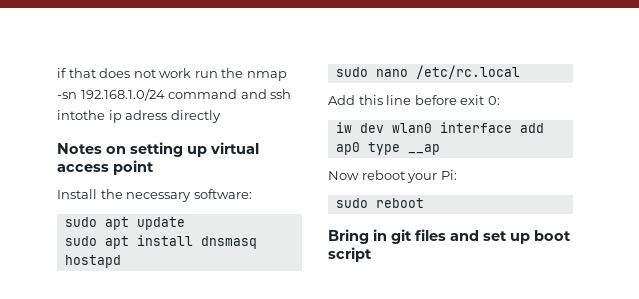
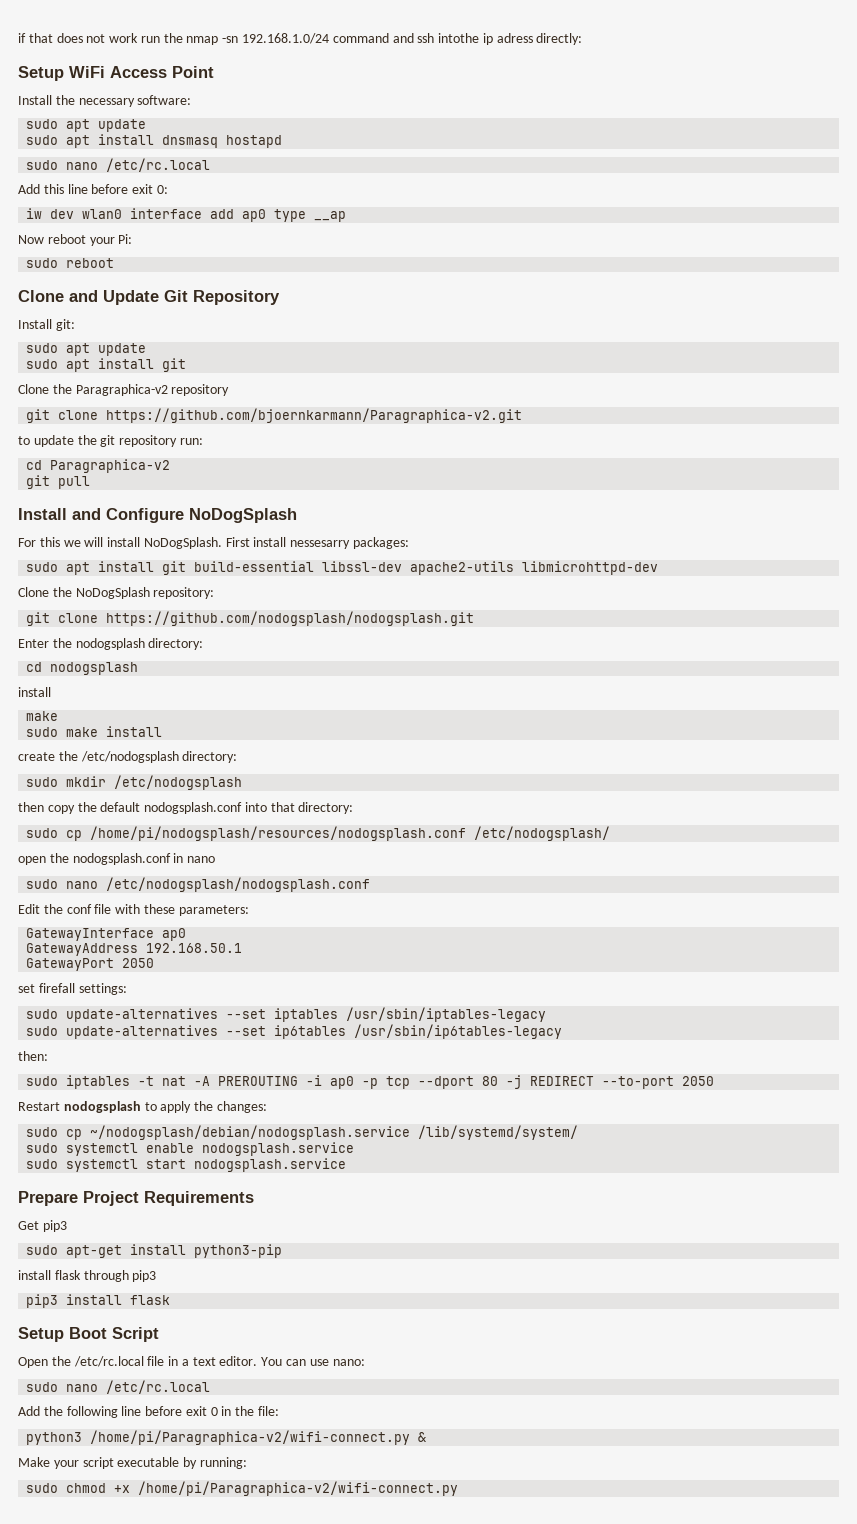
- if that does not work run the nmap -sn 192.168.1.0/24 command and ssh intothe ip adress directly
- Notes on setting up virtual access point
+ if that does not work run the nmap -sn 192.168.1.0/24 command and ssh intothe ip adress directly:
+ Setup WiFi Access Point
- Bring in git files and set up boot script
+ Clone and Update Git Repository
+ Install git:
+ sudo apt update
+ sudo apt install git
+ Clone the Paragraphica-v2 repository
+ git clone https://github.com/bjoernkarmann/Paragraphica-v2.git
+ to update the git repository run:
+ cd Paragraphica-v2
+ git pull
+ Install and Configure NoDogSplash
+ For this we will install NoDogSplash. First install nessesarry packages:
+ sudo apt install git build-essential libssl-dev apache2-utils libmicrohttpd-dev
+ Clone the NoDogSplash repository:
+ git clone https://github.com/nodogsplash/nodogsplash.git
+ Enter the nodogsplash directory:
+ cd nodogsplash
+ install
+ make
+ sudo make install
+ create the /etc/nodogsplash directory:
+ sudo mkdir /etc/nodogsplash
+ then copy the default nodogsplash.conf into that directory:
+ sudo cp /home/pi/nodogsplash/resources/nodogsplash.conf /etc/nodogsplash/
+ open the nodogsplash.conf in nano
+ sudo nano /etc/nodogsplash/nodogsplash.conf
+ Edit the conf file with these parameters:
+ GatewayInterface ap0
+ GatewayAddress 192.168.50.1
+ GatewayPort 2050
+ set firefall settings:
+ sudo update-alternatives --set iptables /usr/sbin/iptables-legacy
+ sudo update-alternatives --set ip6tables /usr/sbin/ip6tables-legacy
+ then:
+ sudo iptables -t nat -A PREROUTING -i ap0 -p tcp --dport 80 -j REDIRECT --to-port 2050
+ Restart nodogsplash to apply the changes:
+ sudo cp ~/nodogsplash/debian/nodogsplash.service /lib/systemd/system/
+ sudo systemctl enable nodogsplash.service
+ sudo systemctl start nodogsplash.service
+ Prepare Project Requirements
+ Get pip3
+ sudo apt-get install python3-pip
+ install flask through pip3
+ pip3 install flask
+ Setup Boot Script
+ Open the /etc/rc.local file in a text editor. You can use nano:
+ sudo nano /etc/rc.local
+ Add the following line before exit 0 in the file:
+ python3 /home/pi/Paragraphica-v2/wifi-connect.py &
+ Make your script executable by running:
+ sudo chmod +x /home/pi/Paragraphica-v2/wifi-connect.py

